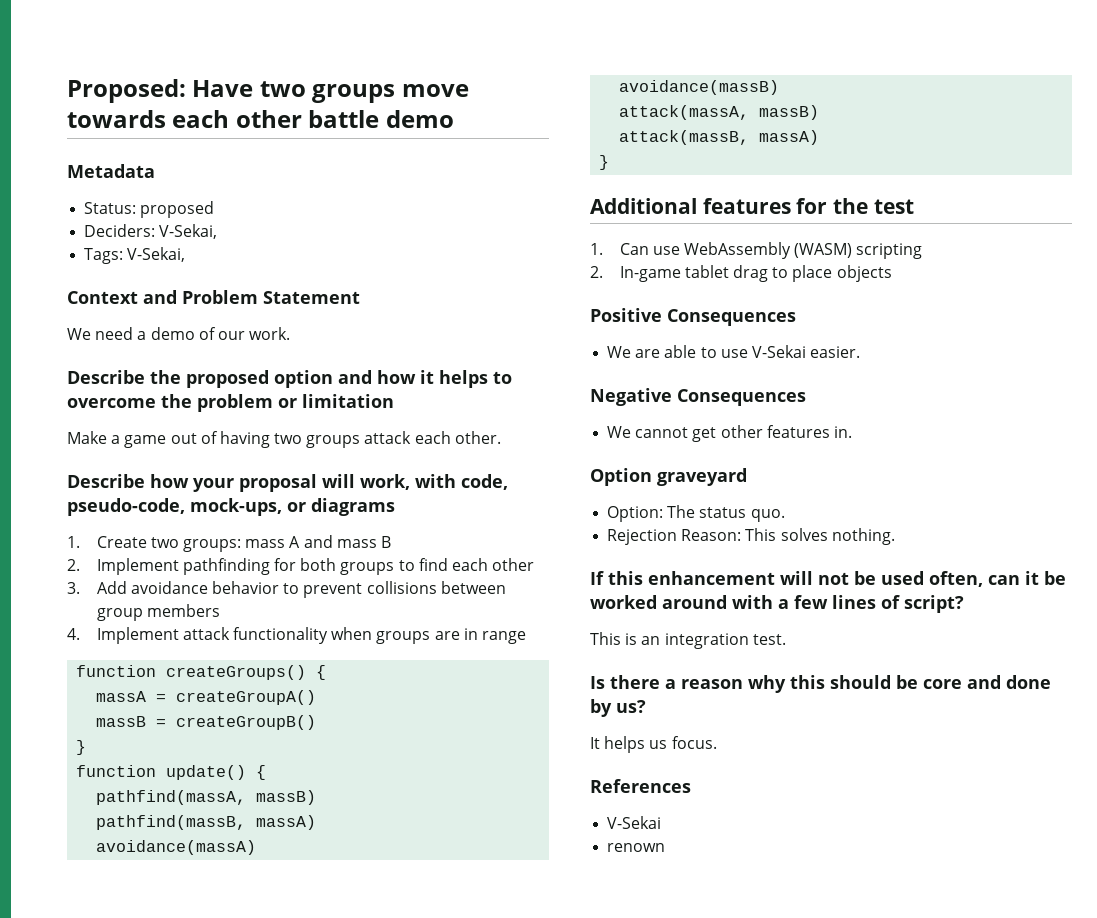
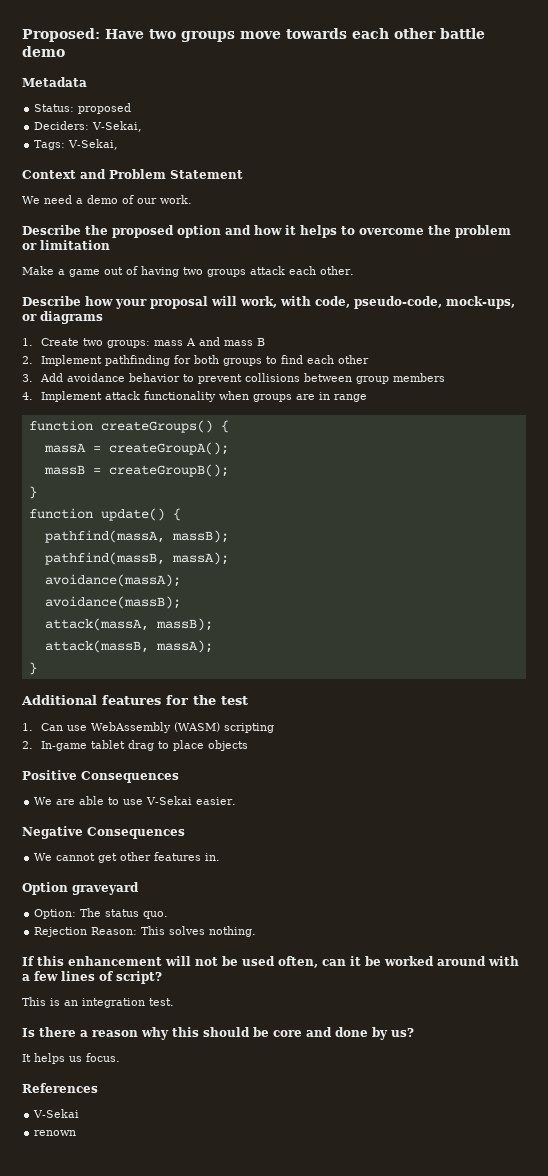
- massA = createGroupA()
+ massA = createGroupA();
- massB = createGroupB()
+ massB = createGroupB();
- pathfind(massA, massB)
+ pathfind(massA, massB);
- pathfind(massB, massA)
- avoidance(massA)
- avoidance(massB)
+ pathfind(massB, massA);
+ avoidance(massA);
+ avoidance(massB);
- attack(massA, massB)
+ attack(massA, massB);
- attack(massB, massA)
+ attack(massB, massA);

